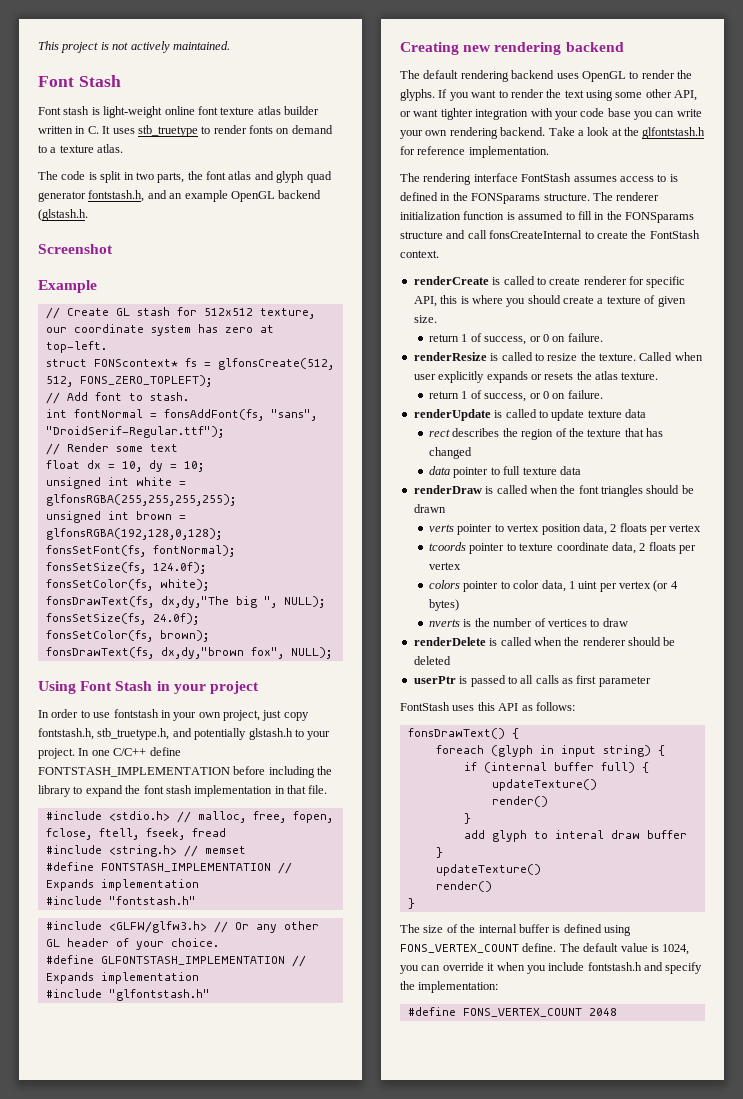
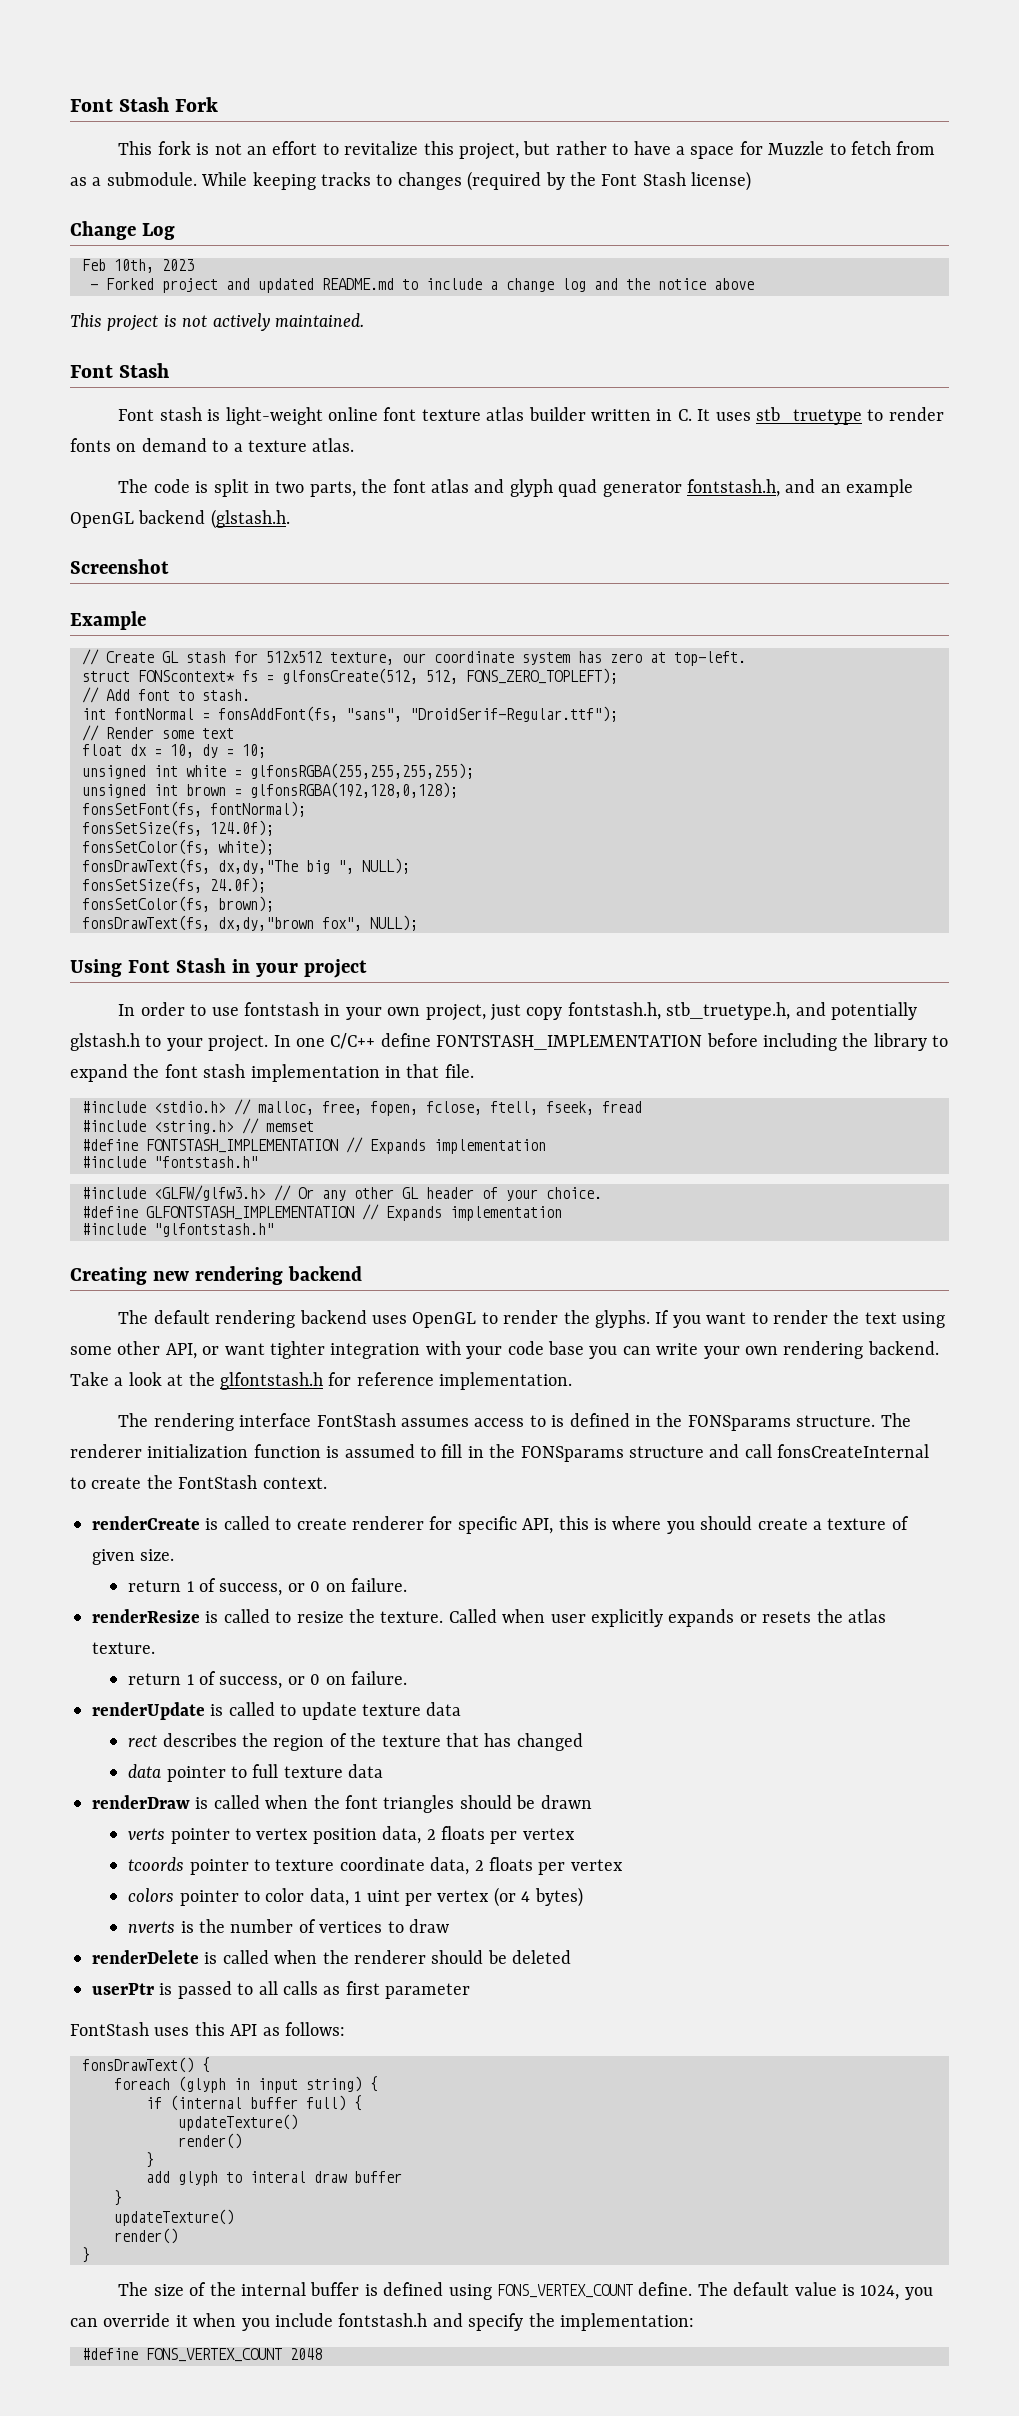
+ Font Stash Fork
+ This fork is not an effort to revitalize this project, but rather to have a space for Muzzle to fetch from as a submodule. While keeping tracks to changes (required by the Font Stash license)
+ Change Log
+ Feb 10th, 2023
+ - Forked project and updated README.md to include a change log and the notice above

